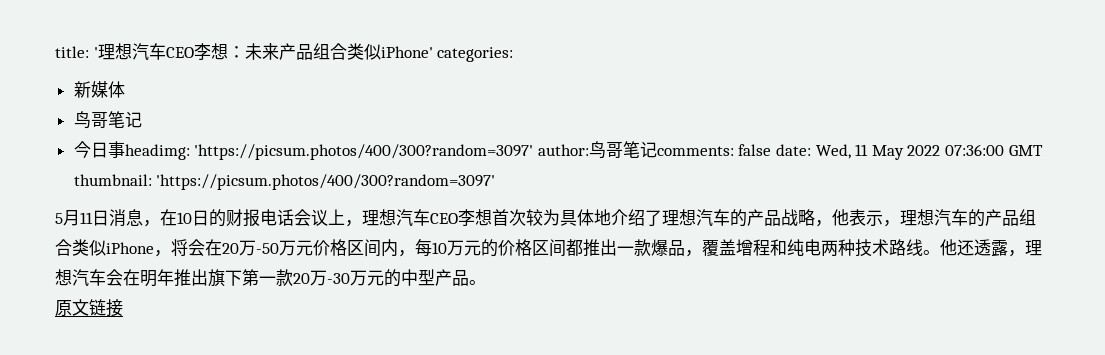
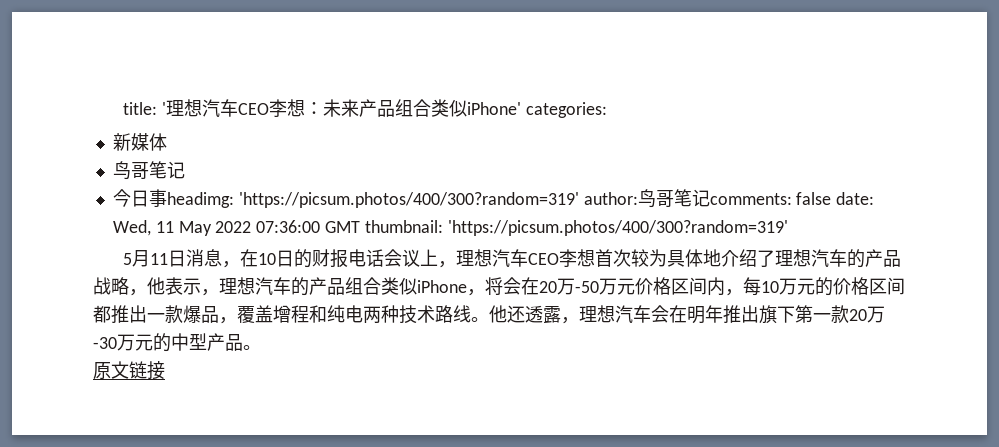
- 今日事headimg: 'https://picsum.photos/400/300?random=3097' author:鸟哥笔记comments: false date: Wed, 11 May 2022 07:36:00 GMT thumbnail: 'https://picsum.photos/400/300?random=3097'
+ 今日事headimg: 'https://picsum.photos/400/300?random=319' author:鸟哥笔记comments: false date: Wed, 11 May 2022 07:36:00 GMT thumbnail: 'https://picsum.photos/400/300?random=319'

